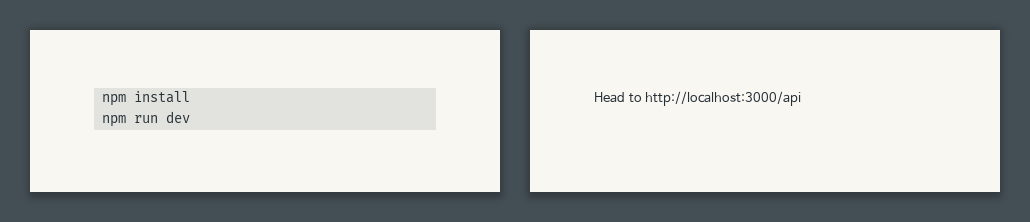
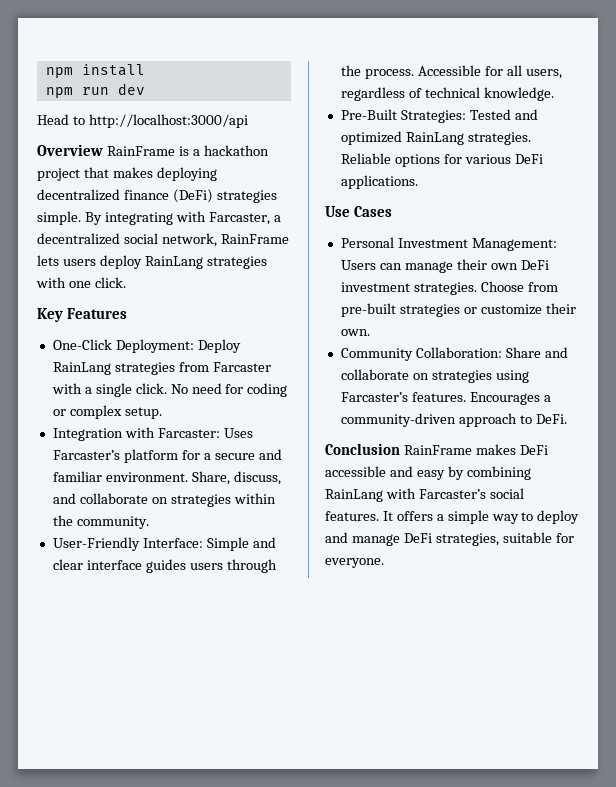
+ Overview RainFrame is a hackathon project that makes deploying decentralized finance (DeFi) strategies simple. By integrating with Farcaster, a decentralized social network, RainFrame lets users deploy RainLang strategies with one click.
+ Key Features
+ One-Click Deployment: Deploy RainLang strategies from Farcaster with a single click. No need for coding or complex setup.
+ Integration with Farcaster: Uses Farcaster’s platform for a secure and familiar environment. Share, discuss, and collaborate on strategies within the community.
+ User-Friendly Interface: Simple and clear interface guides users through the process. Accessible for all users, regardless of technical knowledge.
+ Pre-Built Strategies: Tested and optimized RainLang strategies. Reliable options for various DeFi applications.
+ Use Cases
+ Personal Investment Management: Users can manage their own DeFi investment strategies. Choose from pre-built strategies or customize their own.
+ Community Collaboration: Share and collaborate on strategies using Farcaster’s features. Encourages a community-driven approach to DeFi.
+ Conclusion RainFrame makes DeFi accessible and easy by combining RainLang with Farcaster’s social features. It offers a simple way to deploy and manage DeFi strategies, suitable for everyone.

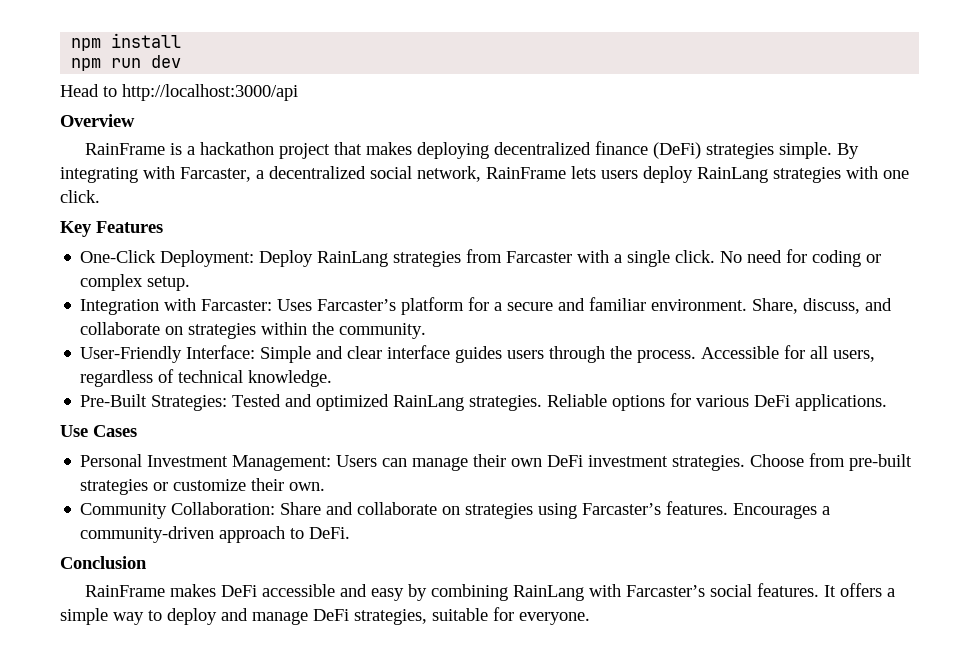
- Overview RainFrame is a hackathon project that makes deploying decentralized finance (DeFi) strategies simple.
+ Overview
+ RainFrame is a hackathon project that makes deploying decentralized finance (DeFi) strategies simple.
- Conclusion RainFrame makes DeFi accessible and easy by combining RainLang with Farcaster’s social features.
+ Conclusion
+ RainFrame makes DeFi accessible and easy by combining RainLang with Farcaster’s social features.

